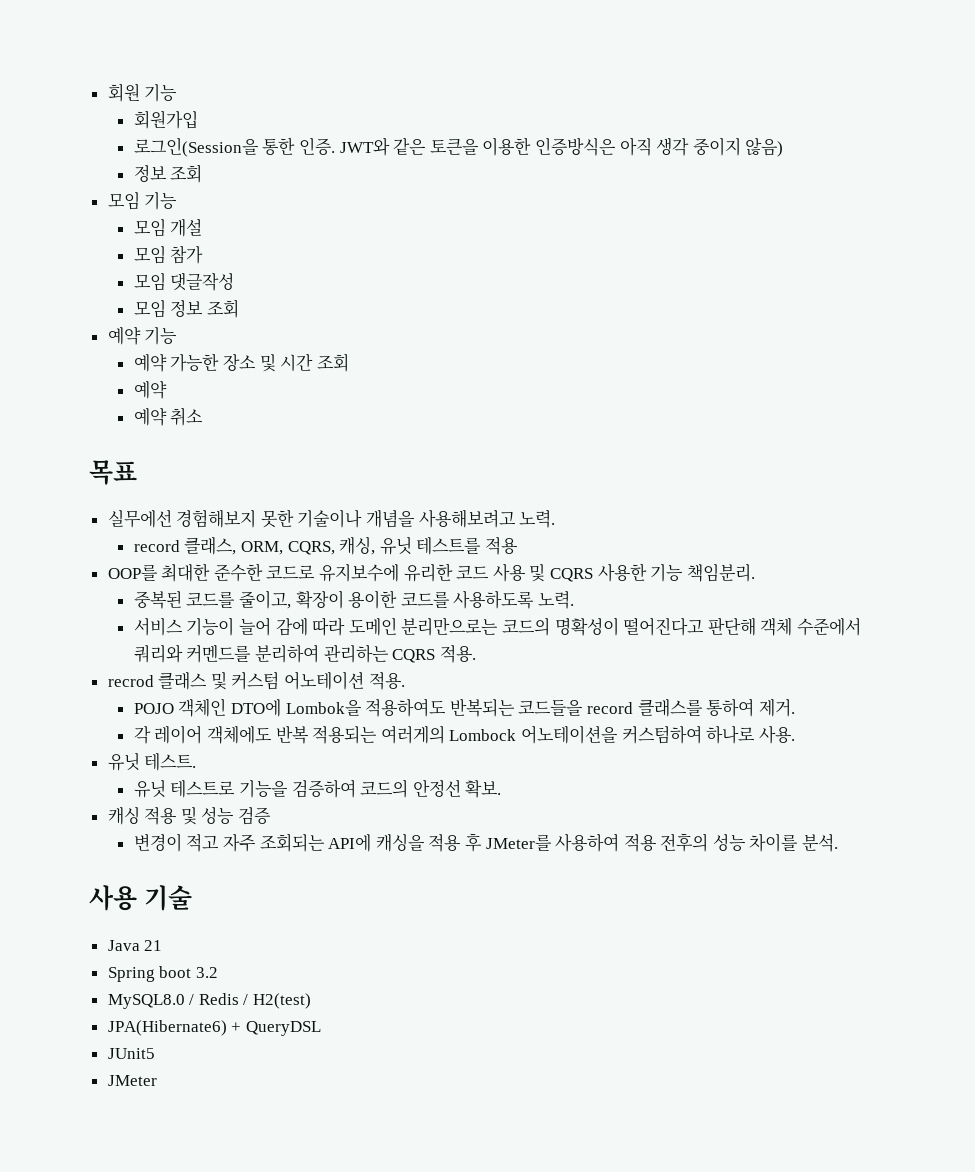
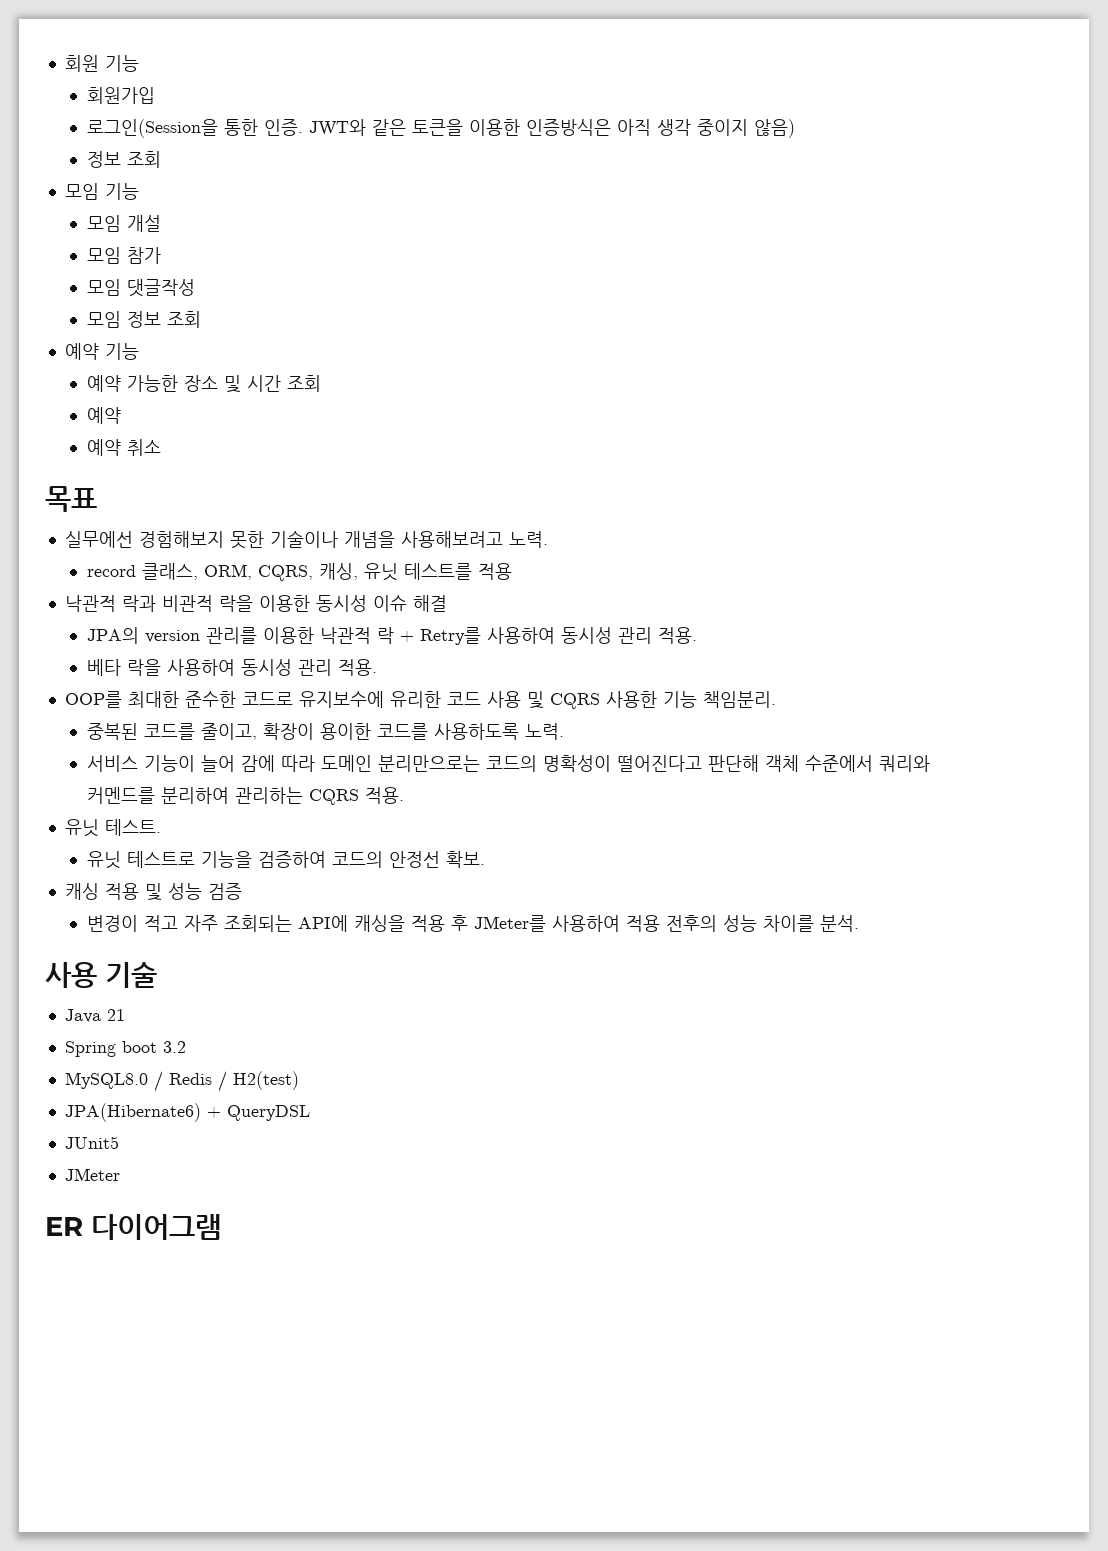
+ 낙관적 락과 비관적 락을 이용한 동시성 이슈 해결
+ JPA의 version 관리를 이용한 낙관적 락 + Retry를 사용하여 동시성 관리 적용.
+ 베타 락을 사용하여 동시성 관리 적용.
- recrod 클래스 및 커스텀 어노테이션 적용.
- POJO 객체인 DTO에 Lombok을 적용하여도 반복되는 코드들을 record 클래스를 통하여 제거.
- 각 레이어 객체에도 반복 적용되는 여러게의 Lombock 어노테이션을 커스텀하여 하나로 사용.
+ ER 다이어그램

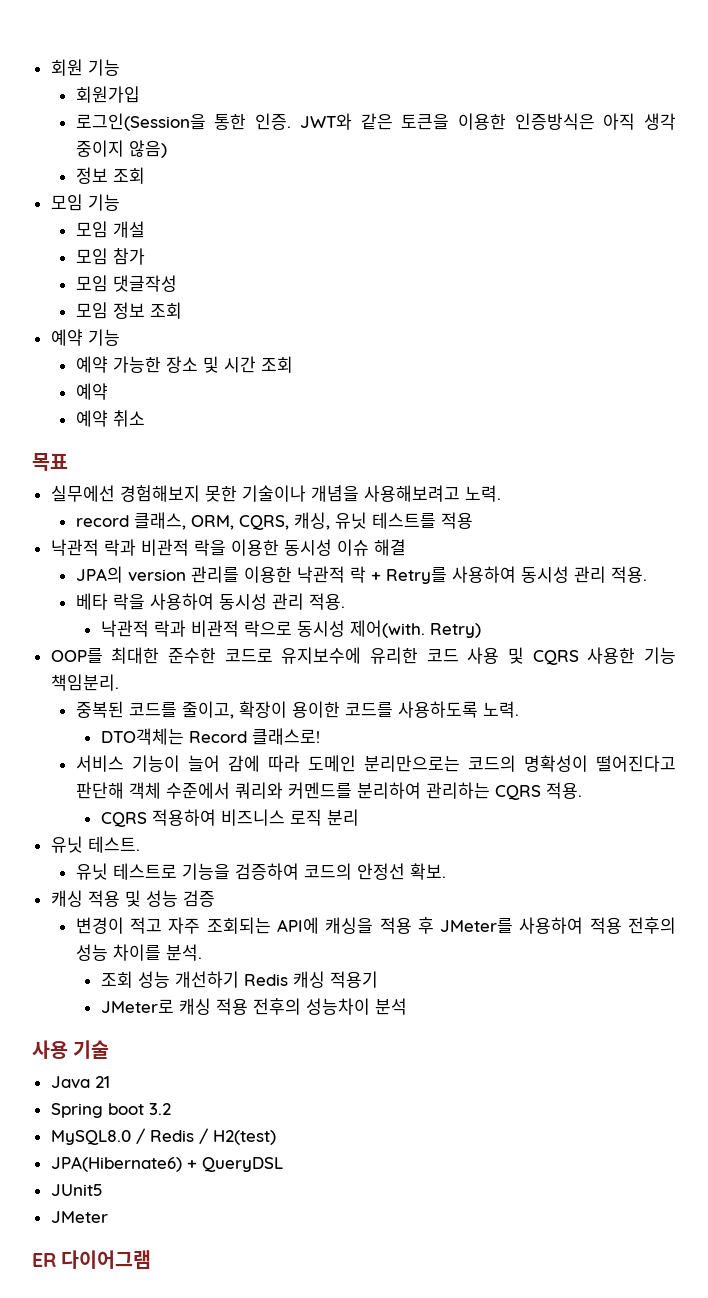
+ 낙관적 락과 비관적 락으로 동시성 제어(with. Retry)
+ DTO객체는 Record 클래스로!
+ CQRS 적용하여 비즈니스 로직 분리
+ 조회 성능 개선하기 Redis 캐싱 적용기
+ JMeter로 캐싱 적용 전후의 성능차이 분석

